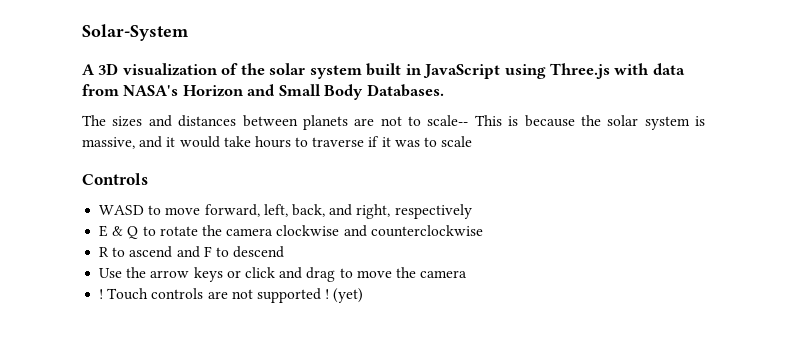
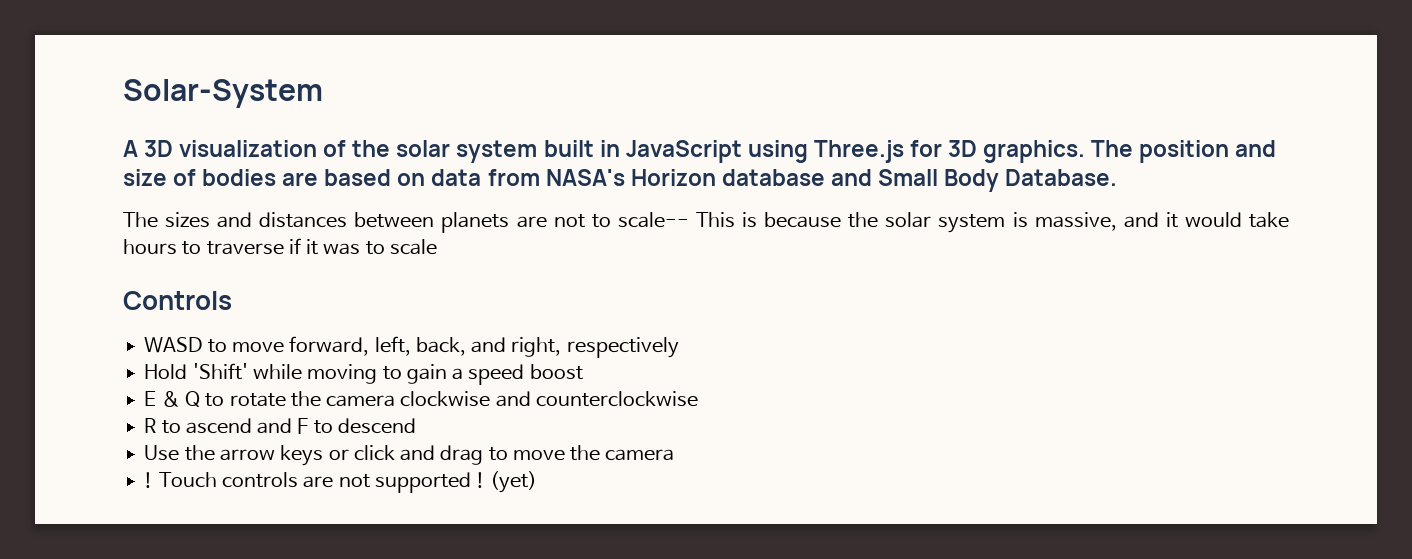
- A 3D visualization of the solar system built in JavaScript using Three.js with data from NASA's Horizon and Small Body Databases.
+ A 3D visualization of the solar system built in JavaScript using Three.js for 3D graphics. The position and size of bodies are based on data from NASA's Horizon database and Small Body Database.
+ Hold 'Shift' while moving to gain a speed boost

